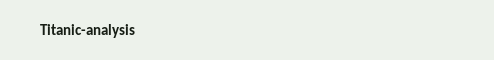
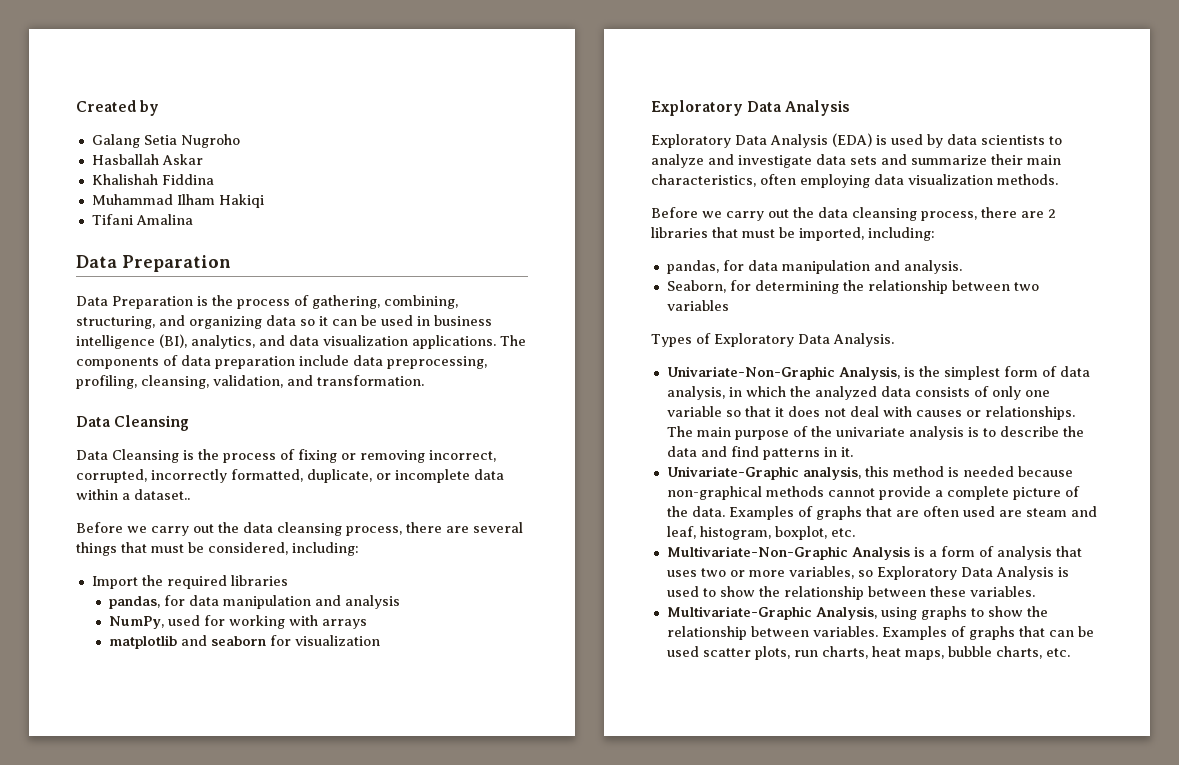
- Titanic-analysis
+ Created by
+ Galang Setia Nugroho
+ Hasballah Askar
+ Khalishah Fiddina
+ Muhammad Ilham Hakiqi
+ Tifani Amalina
+ Data Preparation
+ Data Preparation is the process of gathering, combining, structuring, and organizing data so it can be used in business intelligence (BI), analytics, and data visualization applications. The components of data preparation include data preprocessing, profiling, cleansing, validation, and transformation.
+ Data Cleansing
+ Data Cleansing is the process of fixing or removing incorrect, corrupted, incorrectly formatted, duplicate, or incomplete data within a dataset..
+ Before we carry out the data cleansing process, there are several things that must be considered, including:
+ Import the required libraries
+ pandas, for data manipulation and analysis
+ NumPy, used for working with arrays
+ matplotlib and seaborn for visualization
+ Exploratory Data Analysis
+ Exploratory Data Analysis (EDA) is used by data scientists to analyze and investigate data sets and summarize their main characteristics, often employing data visualization methods.
+ Before we carry out the data cleansing process, there are 2 libraries that must be imported, including:
+ pandas, for data manipulation and analysis.
+ Seaborn, for determining the relationship between two variables
+ Types of Exploratory Data Analysis.
+ Univariate-Non-Graphic Analysis, is the simplest form of data analysis, in which the analyzed data consists of only one variable so that it does not deal with causes or relationships. The main purpose of the univariate analysis is to describe the data and find patterns in it.
+ Univariate-Graphic analysis, this method is needed because non-graphical methods cannot provide a complete picture of the data. Examples of graphs that are often used are steam and leaf, histogram, boxplot, etc.
+ Multivariate-Non-Graphic Analysis is a form of analysis that uses two or more variables, so Exploratory Data Analysis is used to show the relationship between these variables.
+ Multivariate-Graphic Analysis, using graphs to show the relationship between variables. Examples of graphs that can be used scatter plots, run charts, heat maps, bubble charts, etc.

